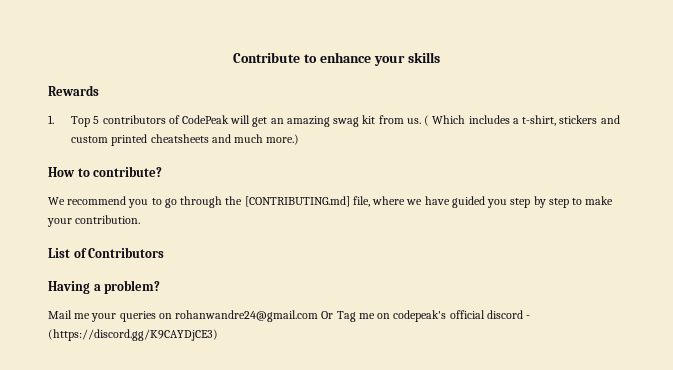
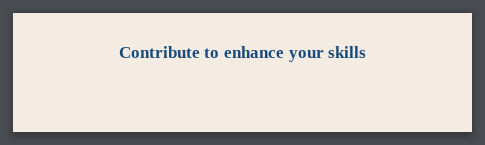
- Rewards
- 1. Top 5 contributors of CodePeak will get an amazing swag kit from us. ( Which includes a t-shirt, stickers and custom printed cheatsheets and much more.)
- How to contribute?
- We recommend you to go through the [CONTRIBUTING.md] file, where we have guided you step by step to make your contribution.
- List of Contributors
- Having a problem?
- Mail me your queries on rohanwandre24@gmail.com Or Tag me on codepeak's official discord - (https://discord.gg/K9CAYDjCE3)

